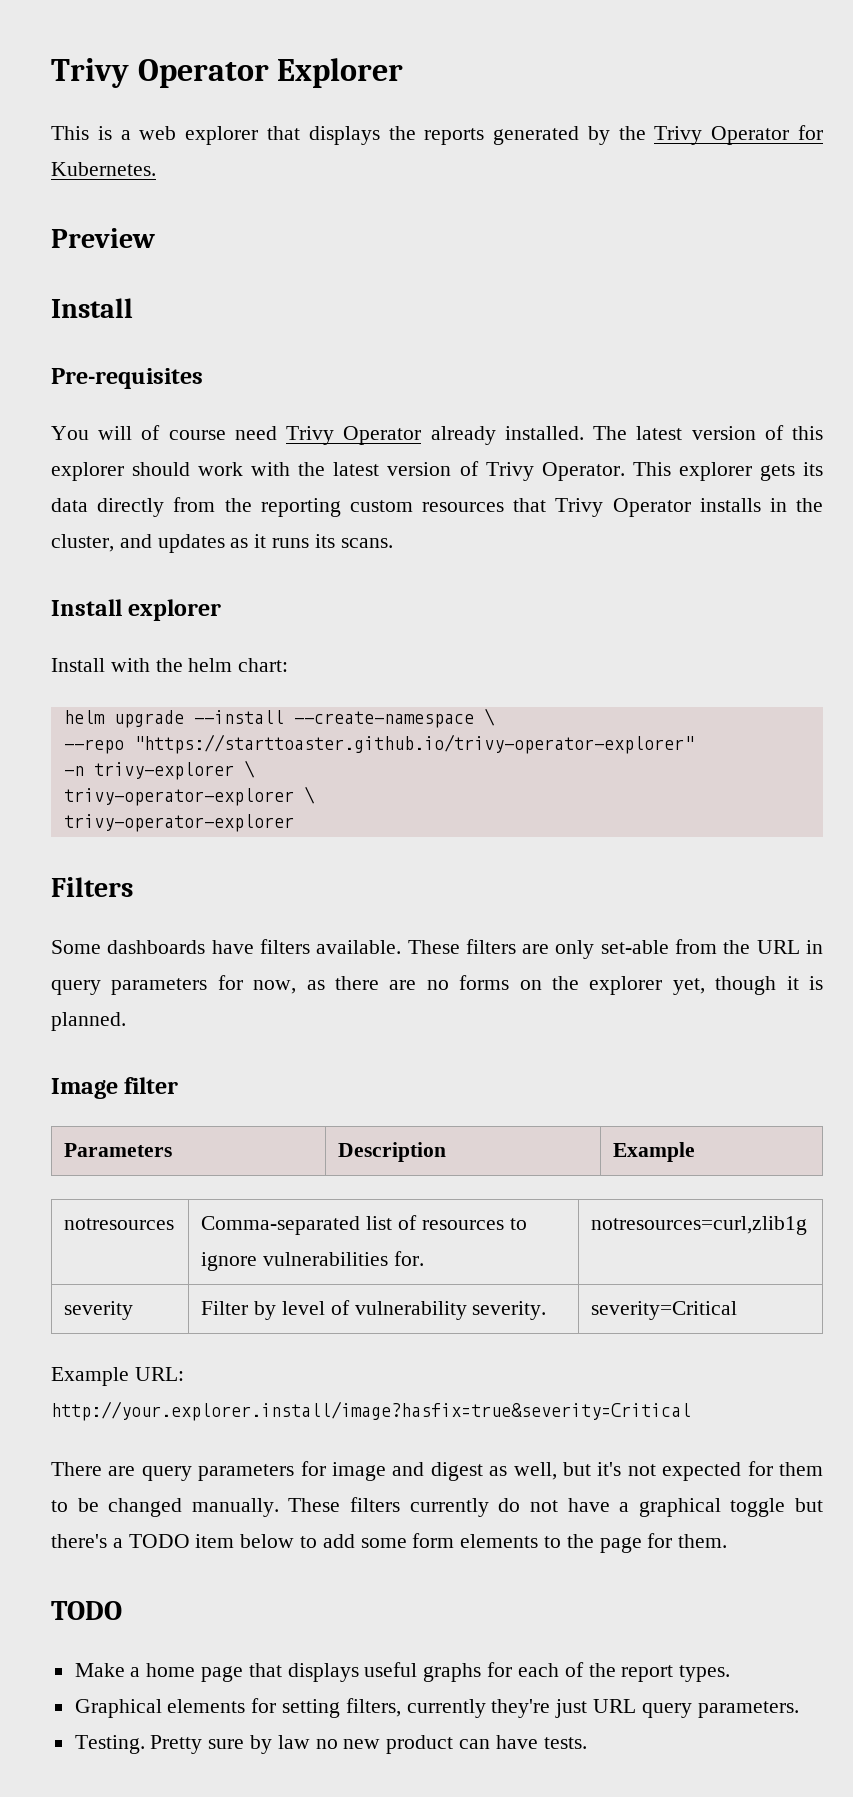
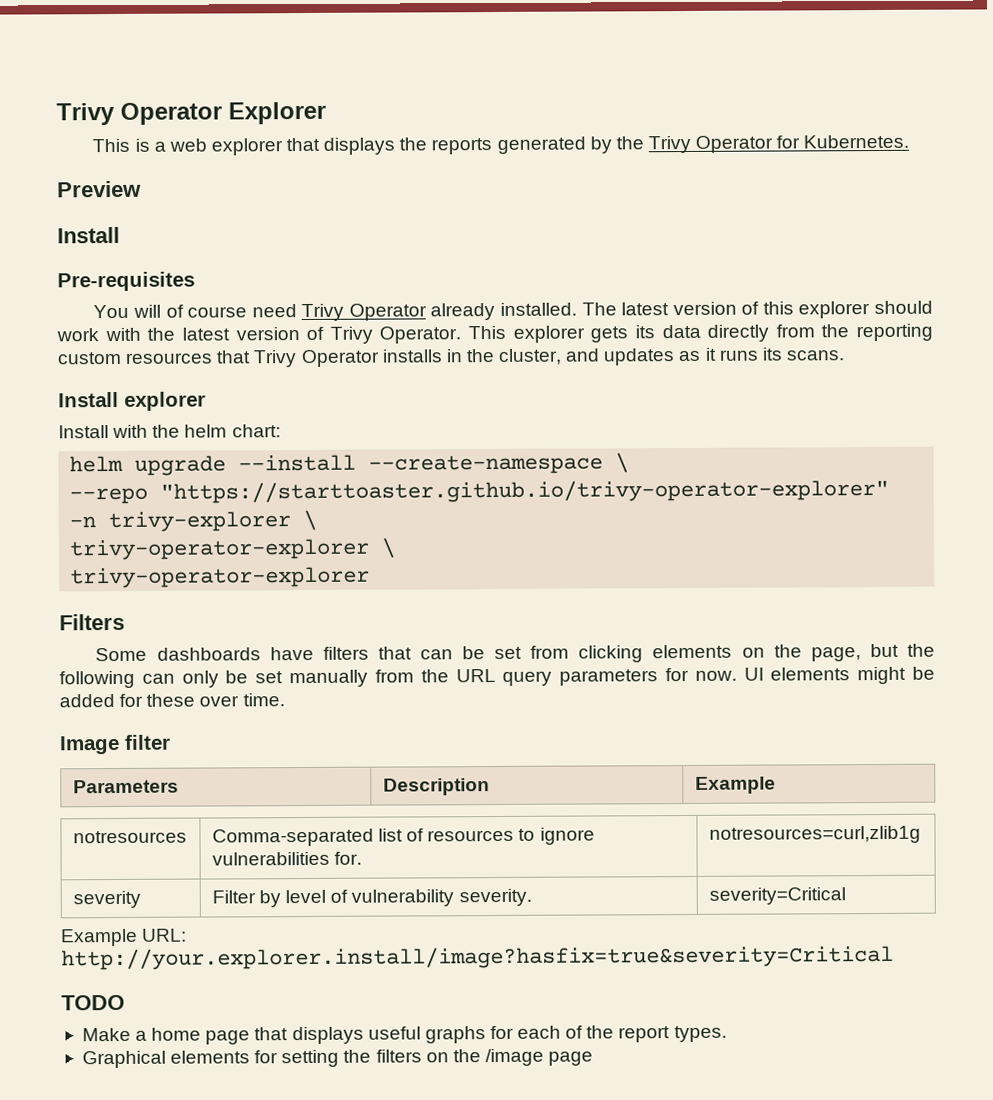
- Some dashboards have filters available. These filters are only set-able from the URL in query parameters for now, as there are no forms on the explorer yet, though it is planned.
+ Some dashboards have filters that can be set from clicking elements on the page, but the following can only be set manually from the URL query parameters for now. UI elements might be added for these over time.
- There are query parameters for image and digest as well, but it's not expected for them to be changed manually. These filters currently do not have a graphical toggle but there's a TODO item below to add some form elements to the page for them.
- Graphical elements for setting filters, currently they're just URL query parameters.
- Testing. Pretty sure by law no new product can have tests.
+ Graphical elements for setting the filters on the /image page

